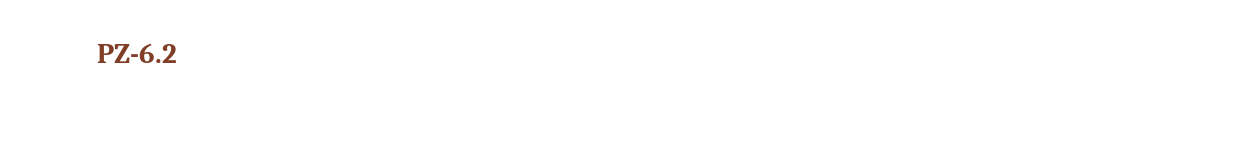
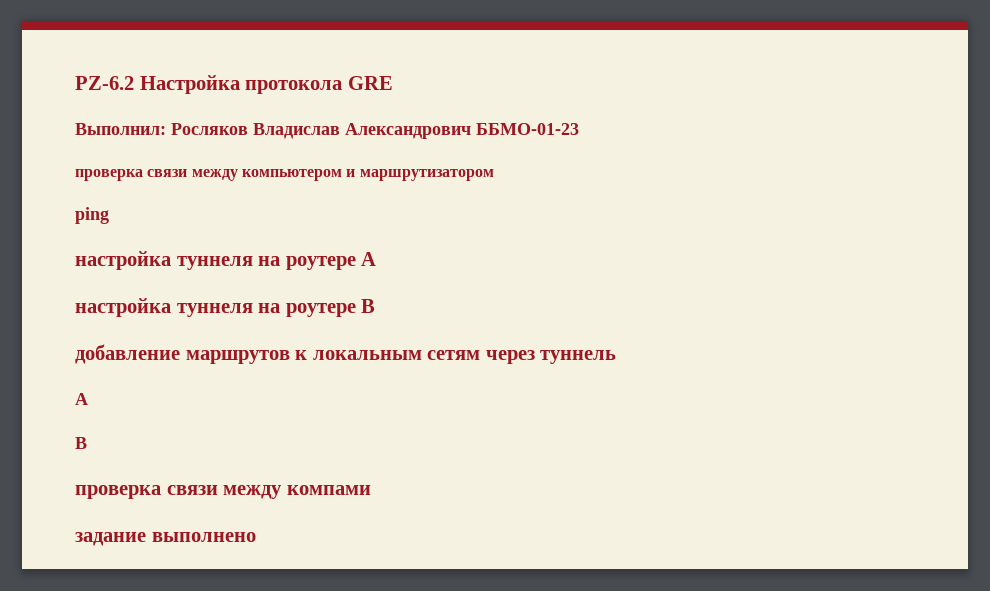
- PZ-6.2
+ PZ-6.2 Настройка протокола GRE
+ Выполнил: Росляков Владислав Александрович ББМО-01-23
+ проверка связи между компьютером и маршрутизатором
+ ping
+ настройка туннеля на роутере A
+ настройка туннеля на роутере B
+ добавление маршрутов к локальным сетям через туннель
+ A
+ B
+ проверка связи между компами
+ задание выполнено

